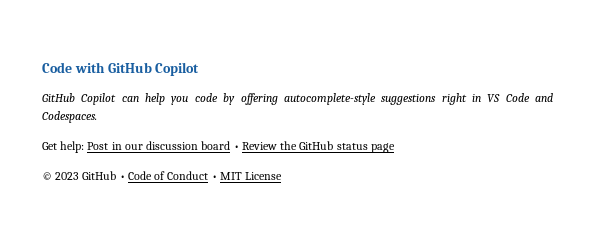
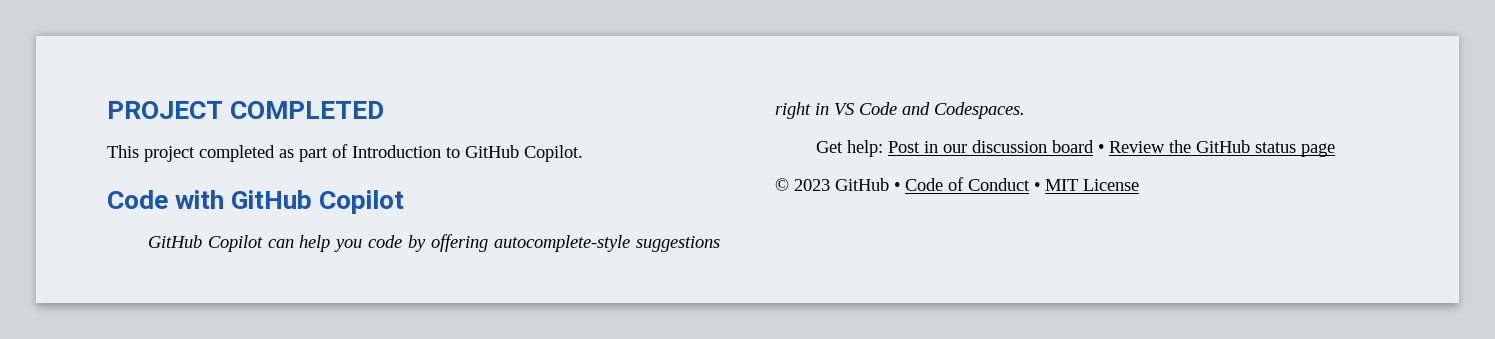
+ PROJECT COMPLETED
+ This project completed as part of Introduction to GitHub Copilot.

